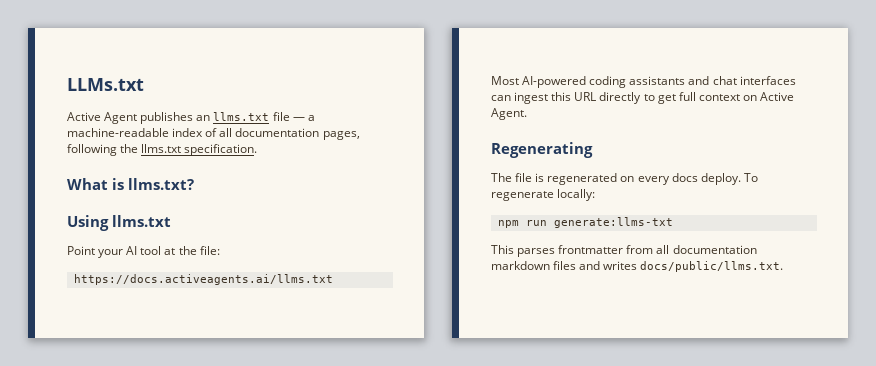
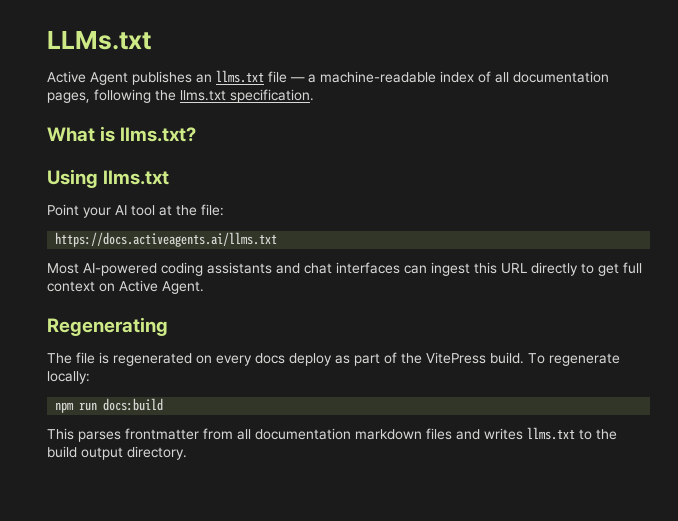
- The file is regenerated on every docs deploy.
+ The file is regenerated on every docs deploy as part of the VitePress build.
- npm run generate:llms-txt
+ npm run docs:build
- This parses frontmatter from all documentation markdown files and writes docs/public/llms.txt.
+ This parses frontmatter from all documentation markdown files and writes llms.txt to the build output directory.

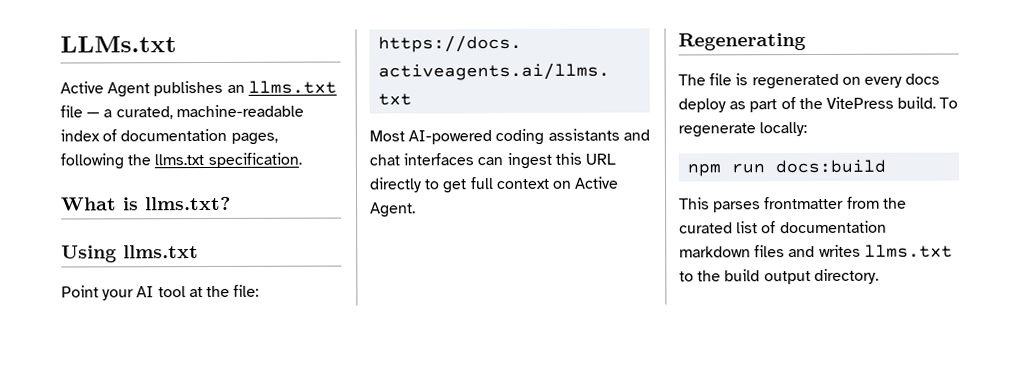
- Active Agent publishes an llms.txt file — a machine-readable index of all documentation pages, following the llms.txt specification.
+ Active Agent publishes an llms.txt file — a curated, machine-readable index of documentation pages, following the llms.txt specification.
- This parses frontmatter from all documentation markdown files and writes llms.txt to the build output directory.
+ This parses frontmatter from the curated list of documentation markdown files and writes llms.txt to the build output directory.

